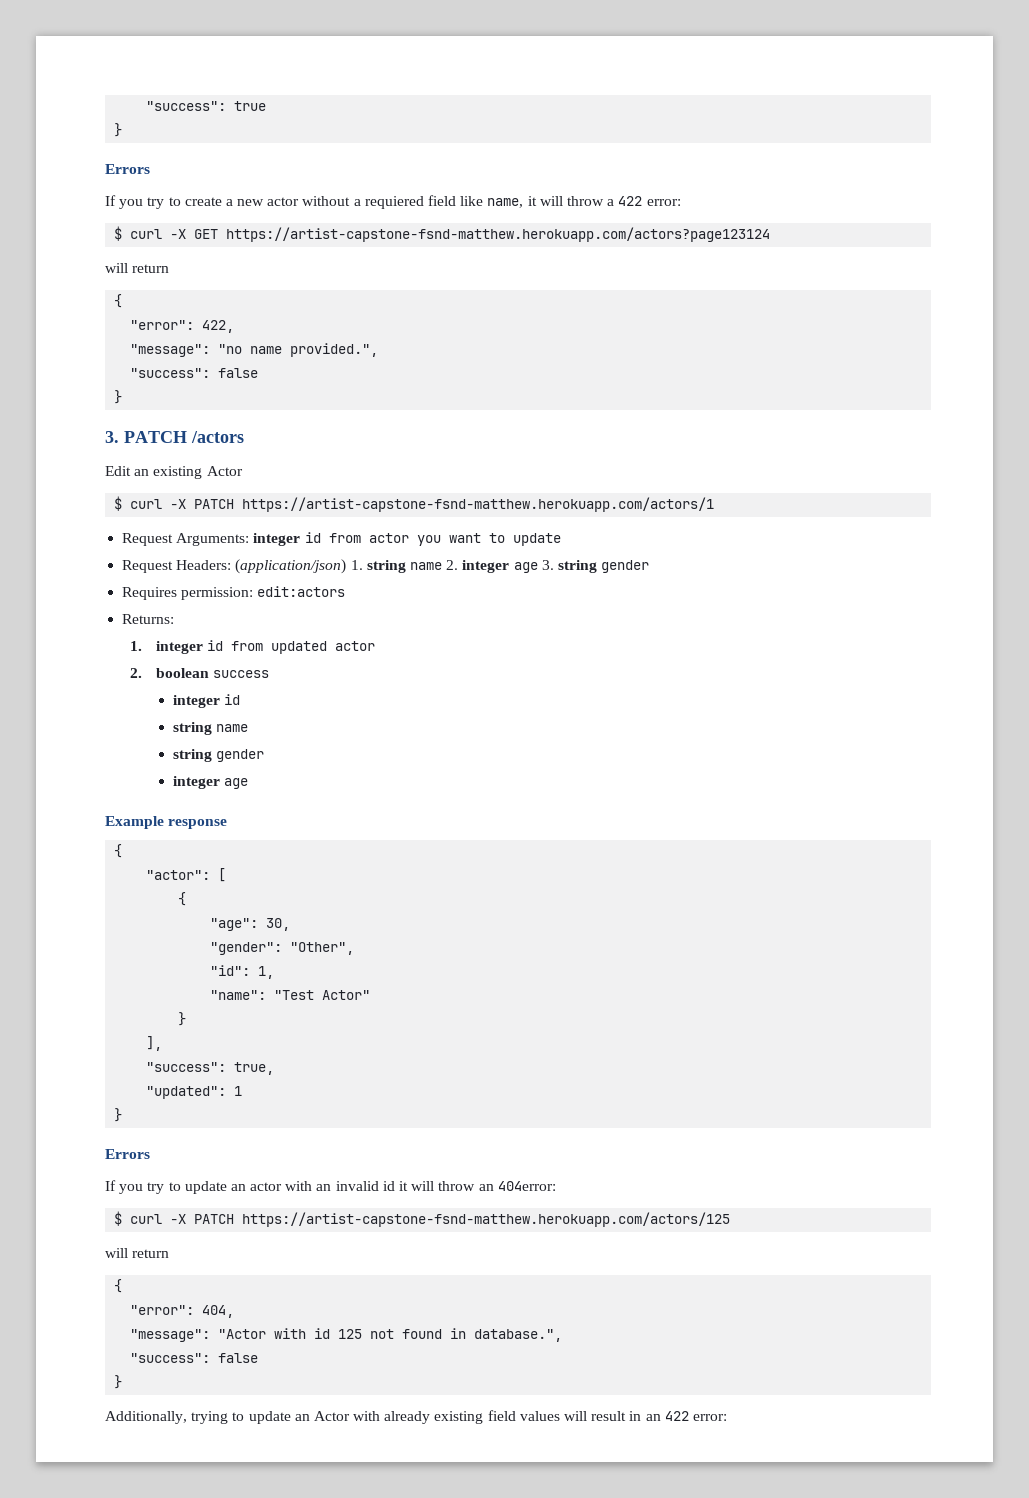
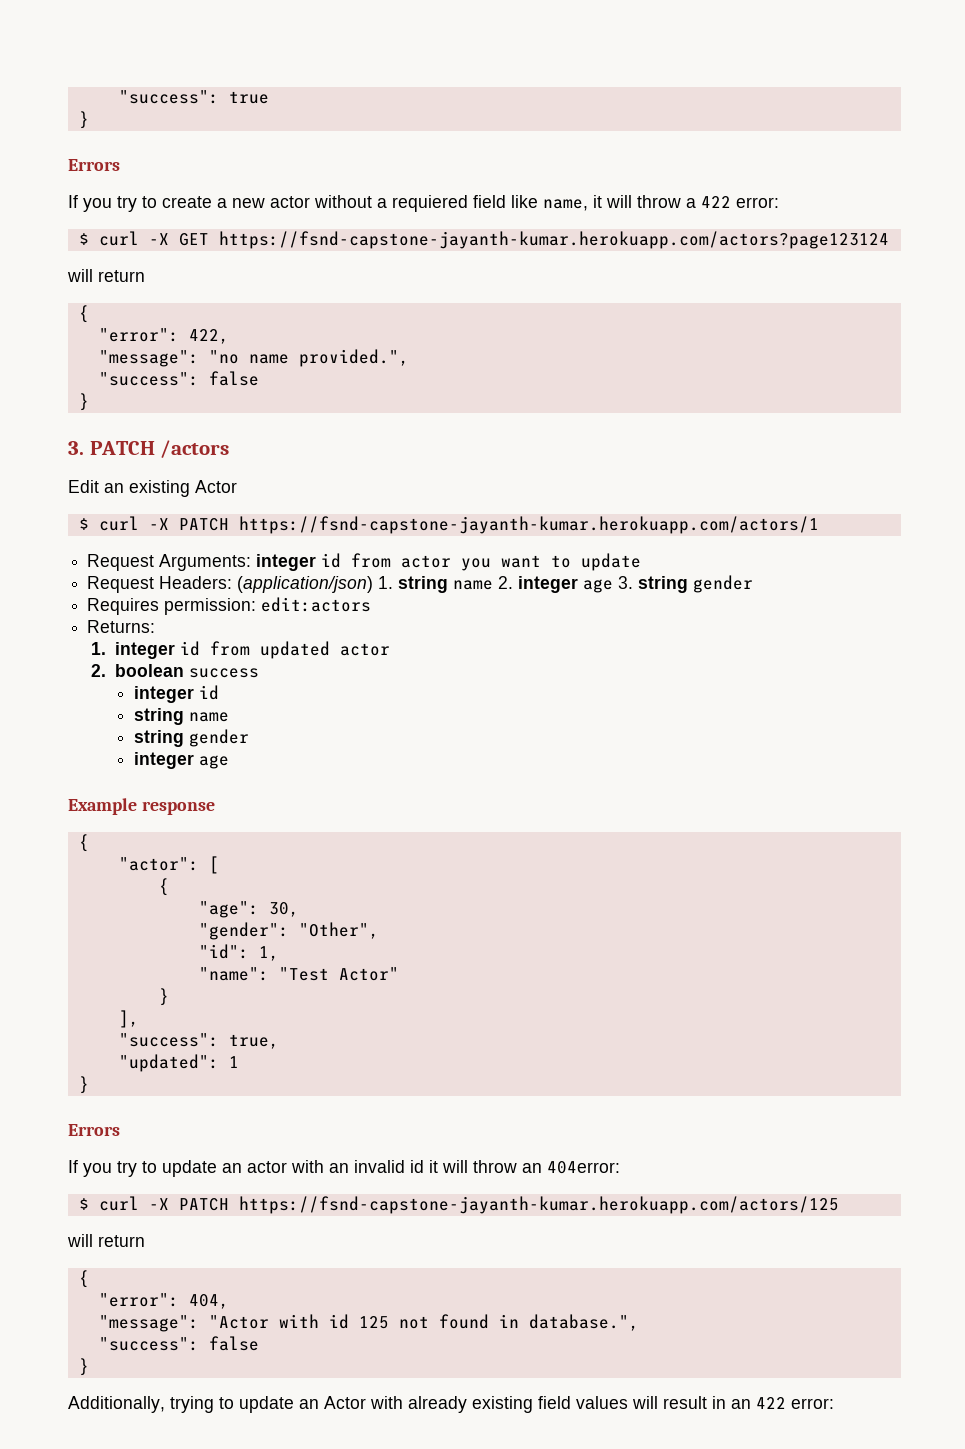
- $ curl -X GET https://artist-capstone-fsnd-matthew.herokuapp.com/actors?page123124
+ $ curl -X GET https://fsnd-capstone-jayanth-kumar.herokuapp.com/actors?page123124
- $ curl -X PATCH https://artist-capstone-fsnd-matthew.herokuapp.com/actors/1
+ $ curl -X PATCH https://fsnd-capstone-jayanth-kumar.herokuapp.com/actors/1
- $ curl -X PATCH https://artist-capstone-fsnd-matthew.herokuapp.com/actors/125
+ $ curl -X PATCH https://fsnd-capstone-jayanth-kumar.herokuapp.com/actors/125

